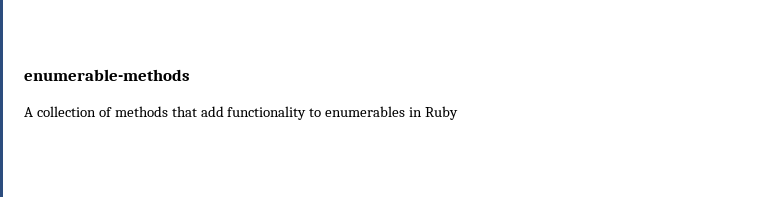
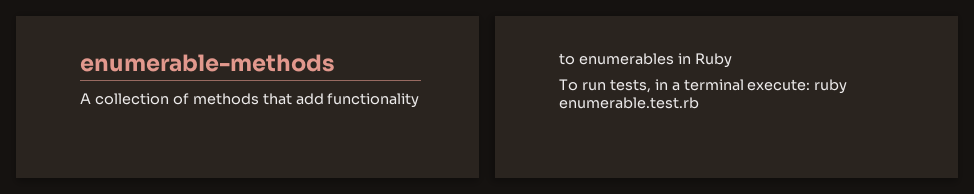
+ To run tests, in a terminal execute: ruby enumerable.test.rb

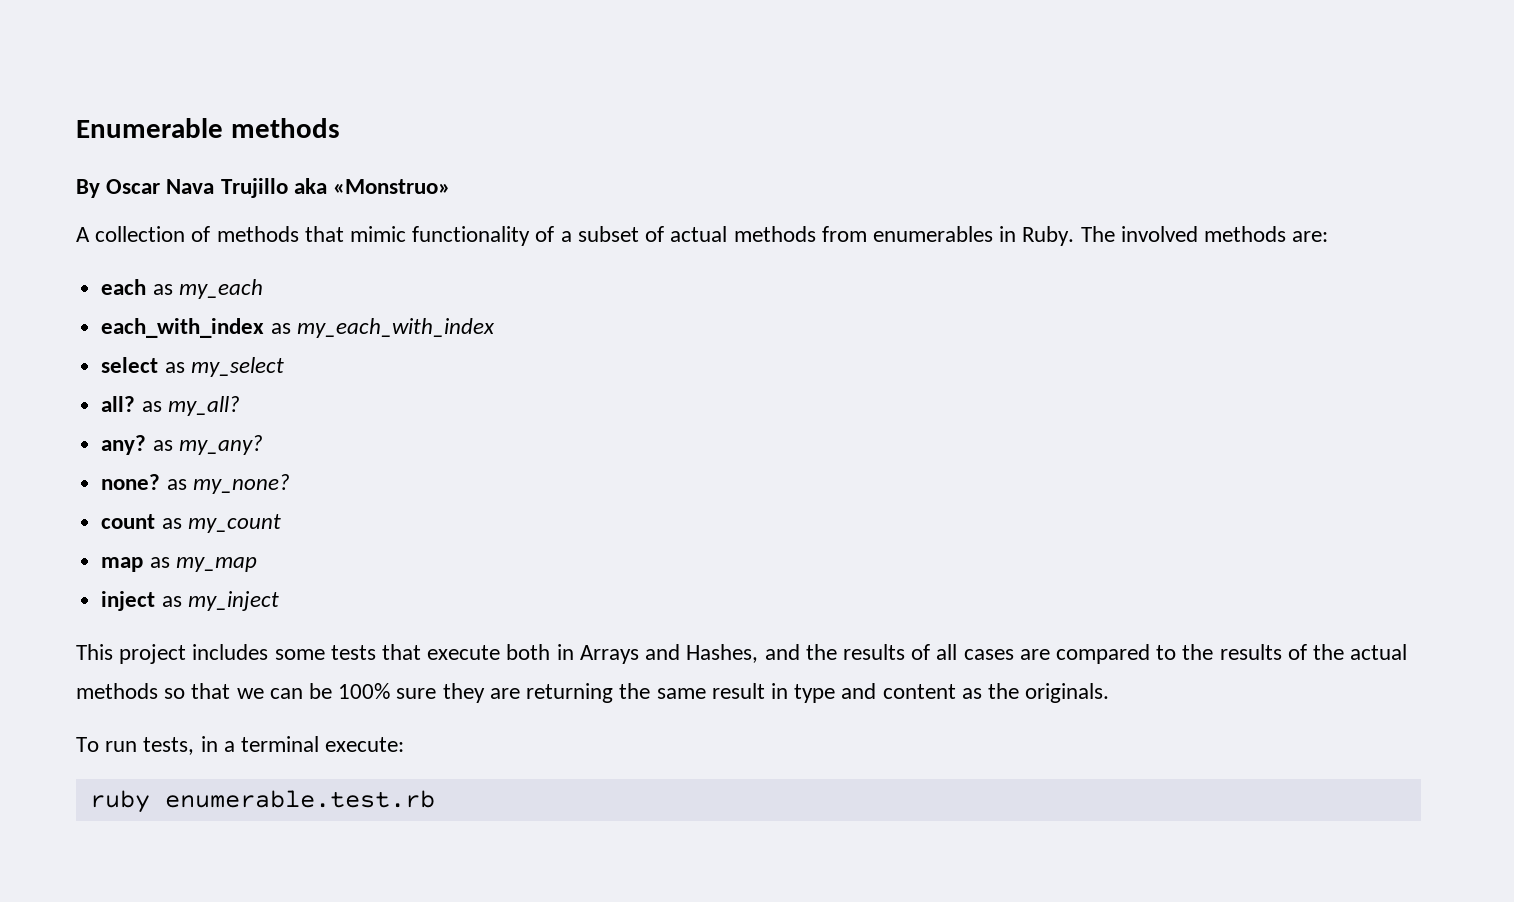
- enumerable-methods
+ Enumerable methods
+ By Oscar Nava Trujillo aka «Monstruo»
- A collection of methods that add functionality to enumerables in Ruby
+ A collection of methods that mimic functionality of a subset of actual methods from enumerables in Ruby. The involved methods are:
+ each as my_each
+ each_with_index as my_each_with_index
+ select as my_select
+ all? as my_all?
+ any? as my_any?
+ none? as my_none?
+ count as my_count
+ map as my_map
+ inject as my_inject
+ This project includes some tests that execute both in Arrays and Hashes, and the results of all cases are compared to the results of the actual methods so that we can be 100% sure they are returning the same result in type and content as the originals.
- To run tests, in a terminal execute: ruby enumerable.test.rb
+ To run tests, in a terminal execute:
+ ruby enumerable.test.rb

